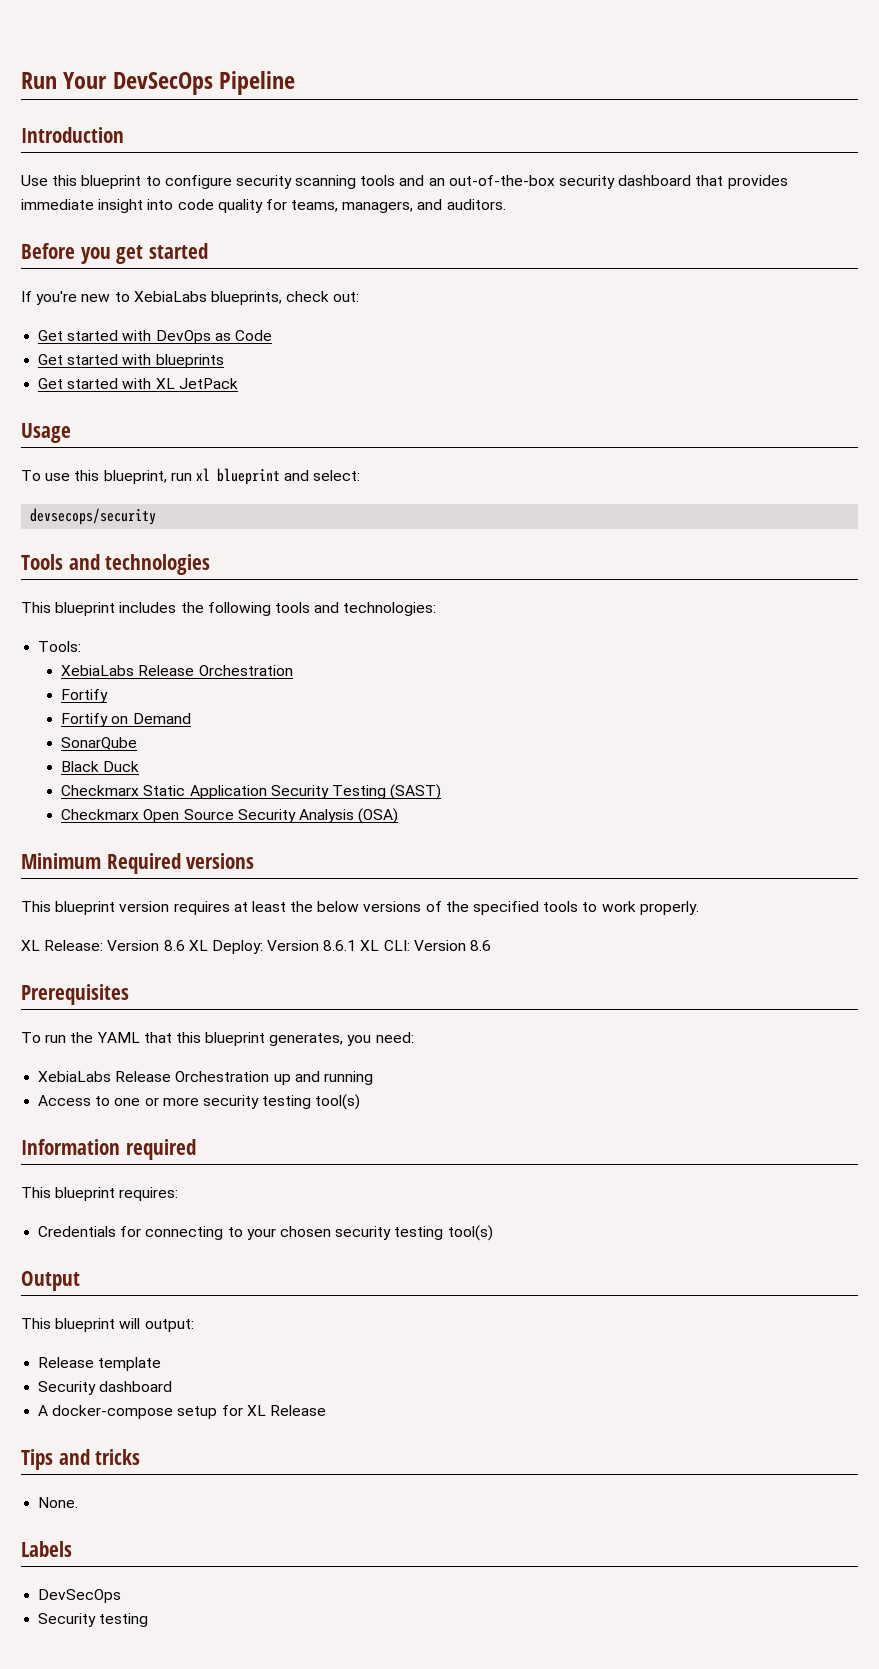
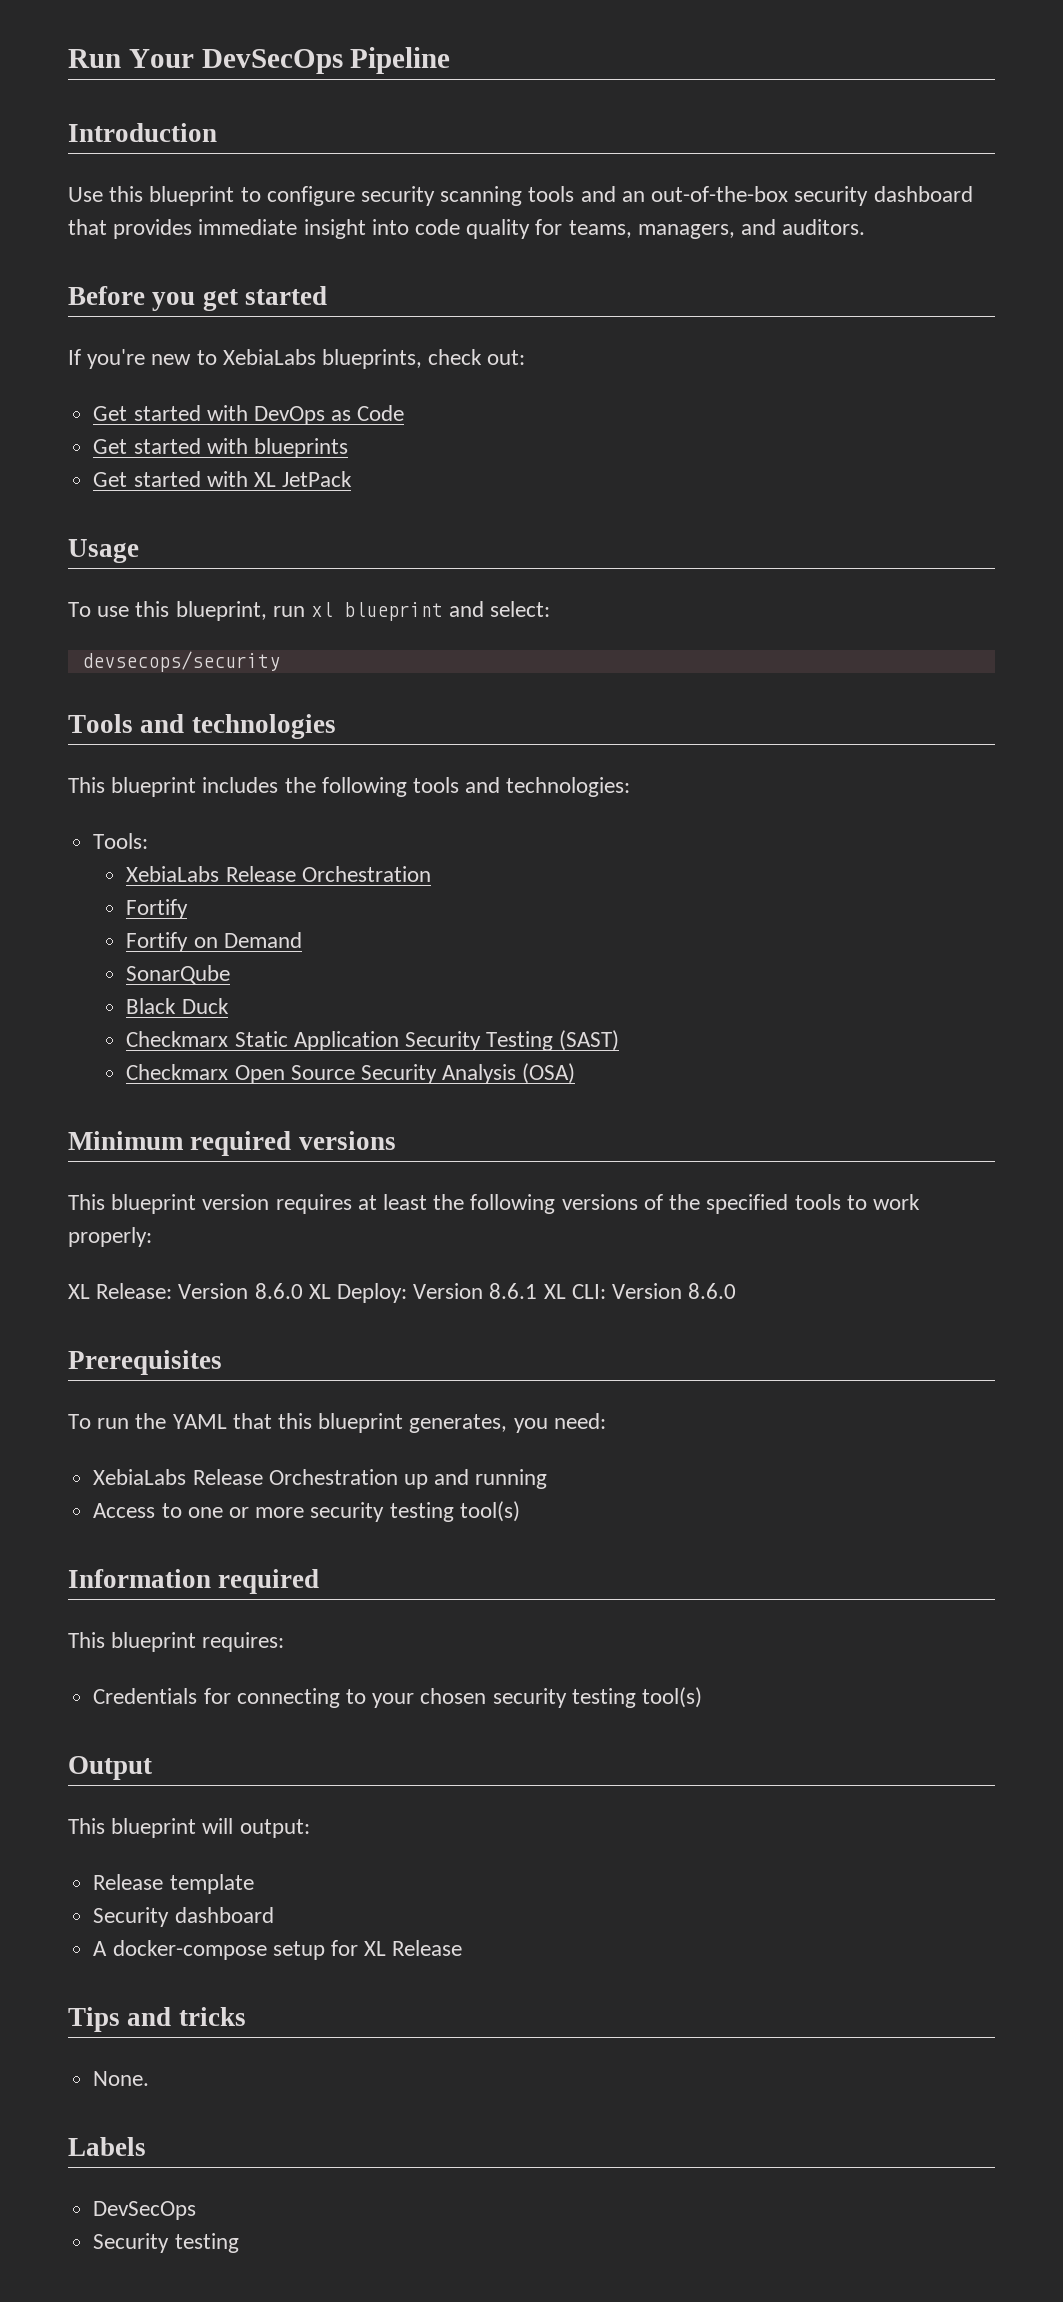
- Minimum Required versions
+ Minimum required versions
- This blueprint version requires at least the below versions of the specified tools to work properly.
+ This blueprint version requires at least the following versions of the specified tools to work properly:
- XL Release: Version 8.6 XL Deploy: Version 8.6.1 XL CLI: Version 8.6
+ XL Release: Version 8.6.0 XL Deploy: Version 8.6.1 XL CLI: Version 8.6.0

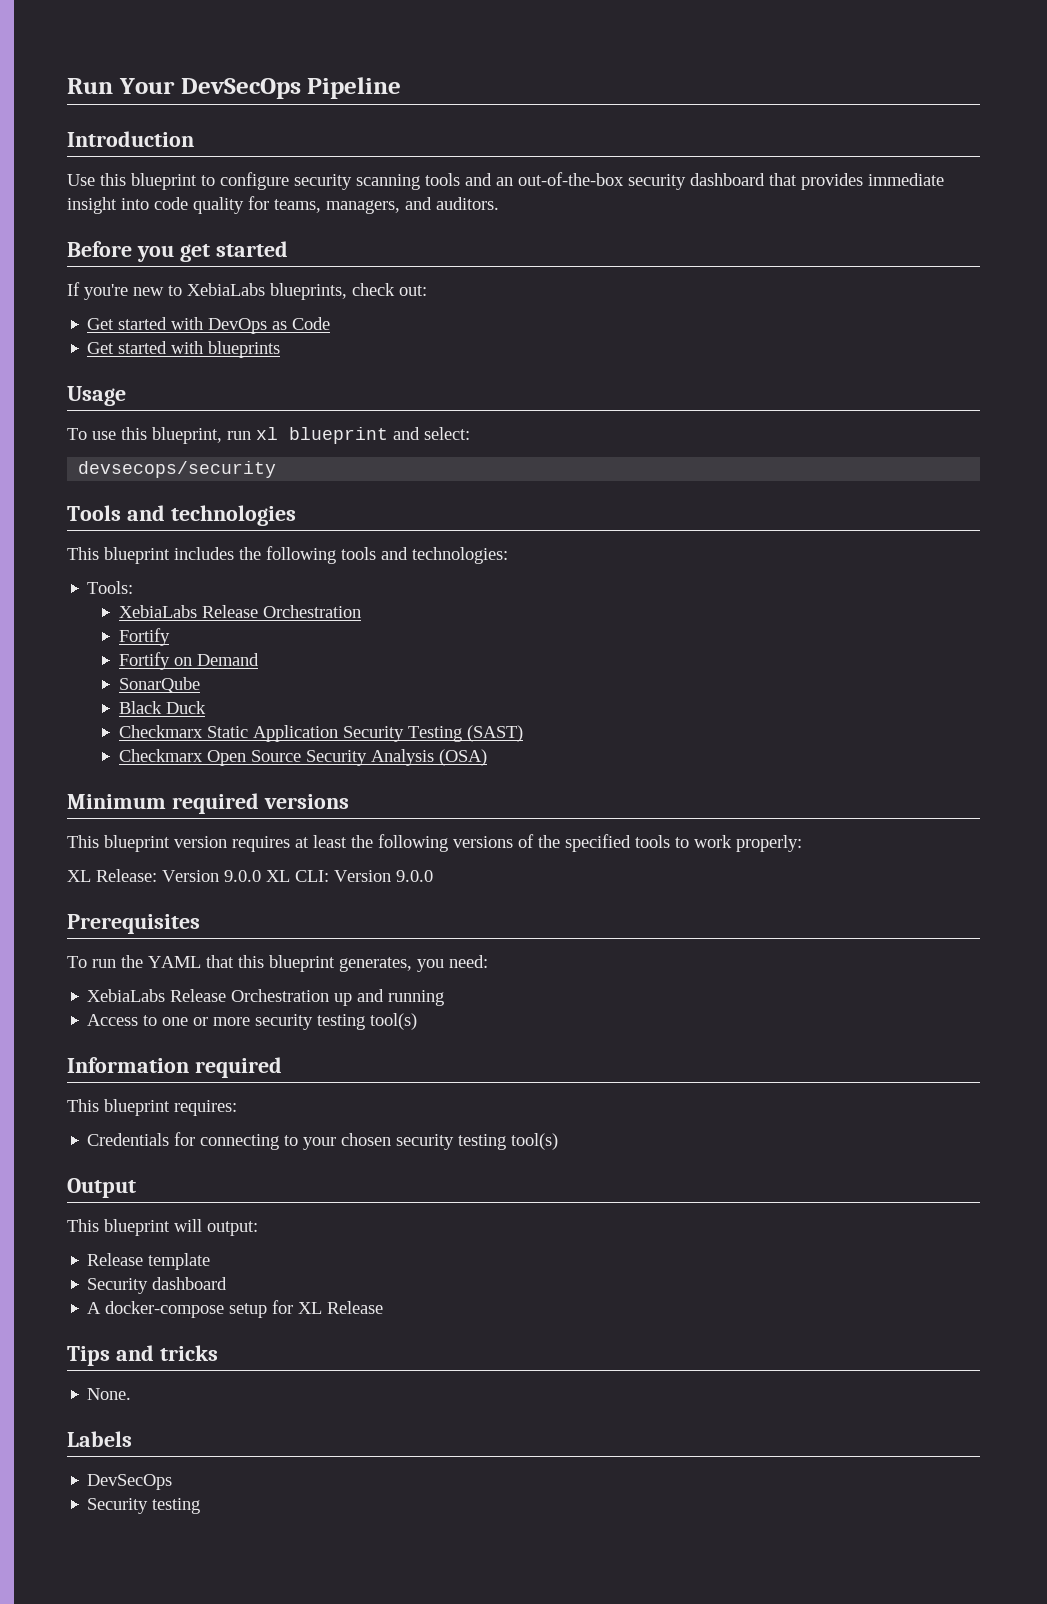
- Get started with XL JetPack
- XL Release: Version 8.6.0 XL Deploy: Version 8.6.1 XL CLI: Version 8.6.0
+ XL Release: Version 9.0.0 XL CLI: Version 9.0.0

